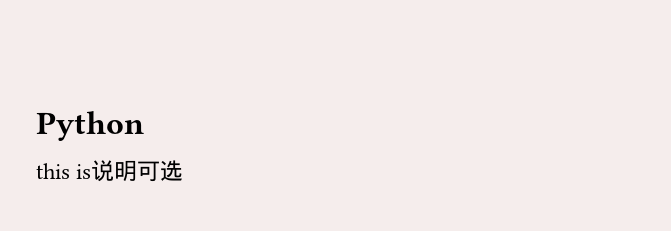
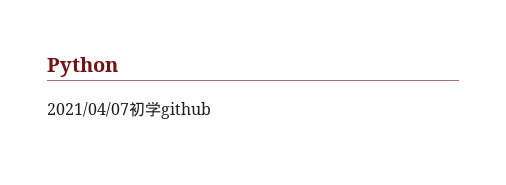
- this is说明可选
+ 2021/04/07初学github

